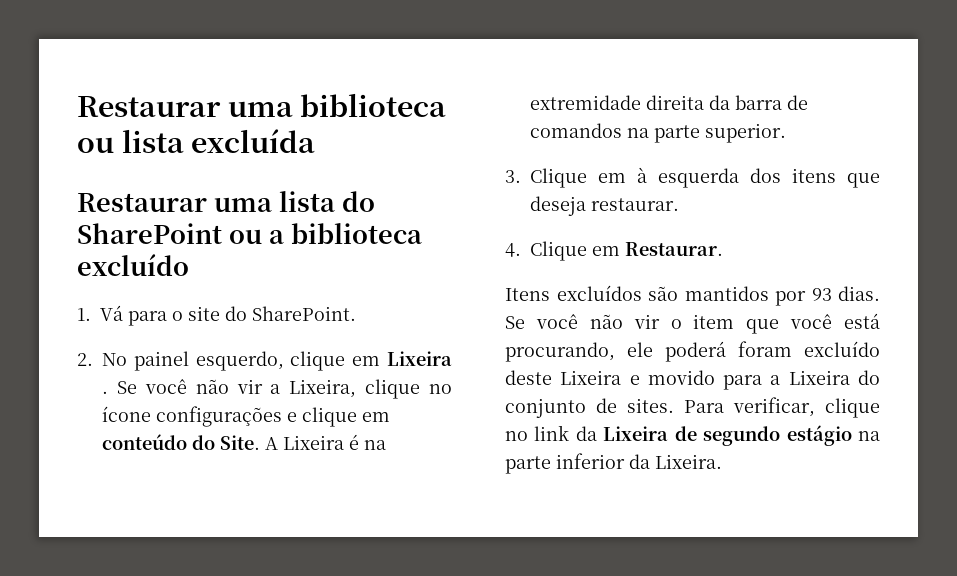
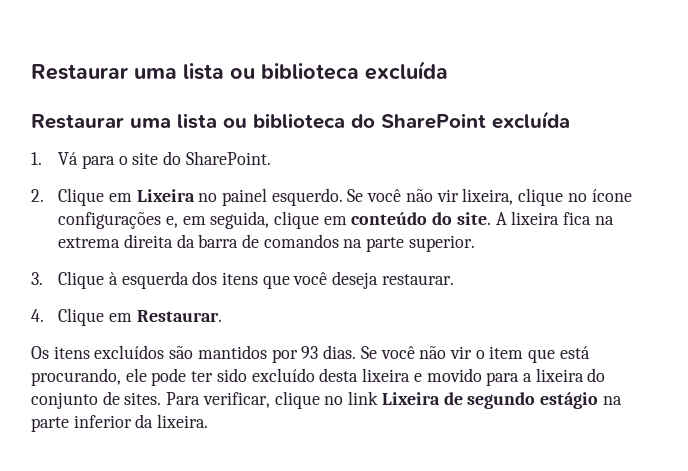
- Restaurar uma biblioteca ou lista excluída
+ Restaurar uma lista ou biblioteca excluída
- Restaurar uma lista do SharePoint ou a biblioteca excluído
+ Restaurar uma lista ou biblioteca do SharePoint excluída
- 2. No painel esquerdo, clique em Lixeira . Se você não vir a Lixeira, clique no ícone configurações e clique em conteúdo do Site. A Lixeira é na extremidade direita da barra de comandos na parte superior.
+ 2. Clique em Lixeira no painel esquerdo. Se você não vir lixeira, clique no ícone configurações e, em seguida, clique em conteúdo do site. A lixeira fica na extrema direita da barra de comandos na parte superior.
- 3. Clique em à esquerda dos itens que deseja restaurar.
+ 3. Clique à esquerda dos itens que você deseja restaurar.
- Itens excluídos são mantidos por 93 dias.
+ Os itens excluídos são mantidos por 93 dias.
- Se você não vir o item que você está procurando, ele poderá foram excluído deste Lixeira e movido para a Lixeira do conjunto de sites.
+ Se você não vir o item que está procurando, ele pode ter sido excluído desta lixeira e movido para a lixeira do conjunto de sites.
- Para verificar, clique no link da Lixeira de segundo estágio na parte inferior da Lixeira.
+ Para verificar, clique no link Lixeira de segundo estágio na parte inferior da lixeira.

